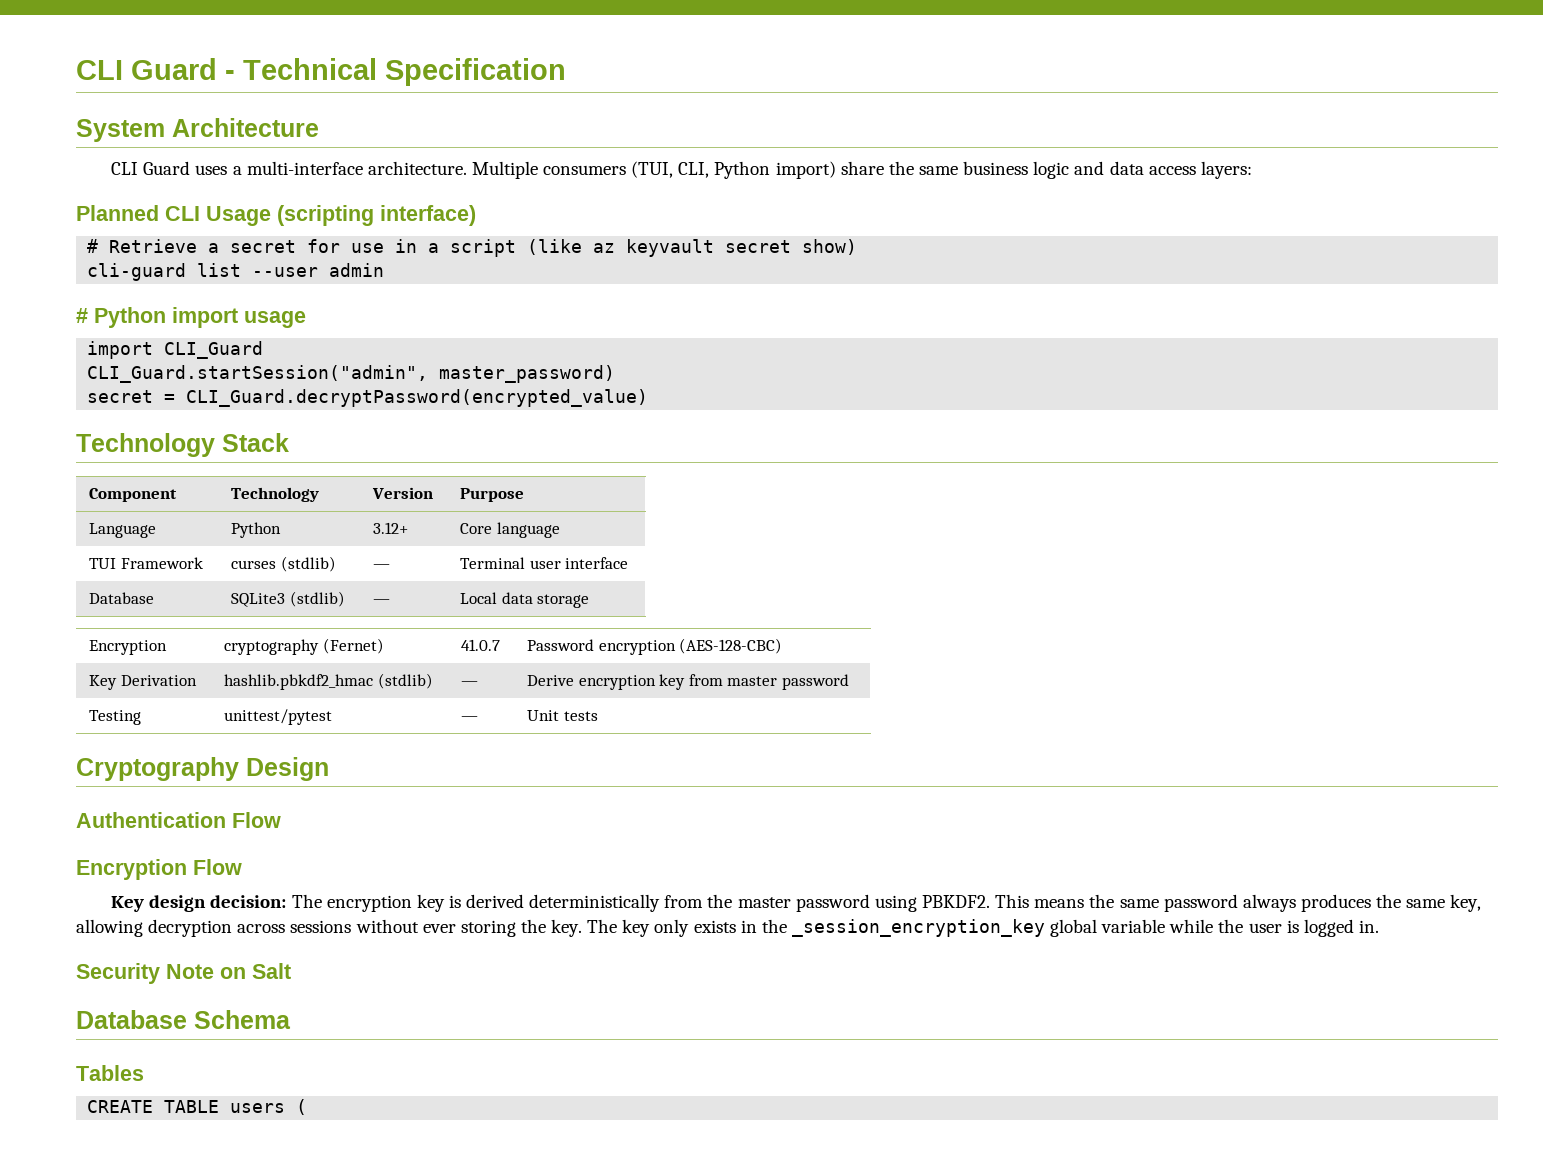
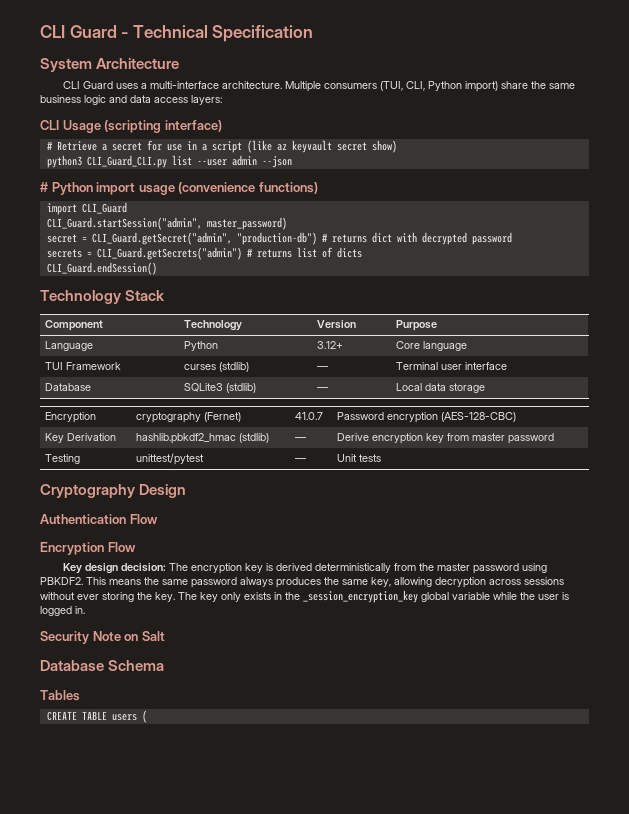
- Planned CLI Usage (scripting interface)
+ CLI Usage (scripting interface)
- cli-guard list --user admin
+ python3 CLI_Guard_CLI.py list --user admin --json
- # Python import usage
+ # Python import usage (convenience functions)
- secret = CLI_Guard.decryptPassword(encrypted_value)
+ secret = CLI_Guard.getSecret("admin", "production-db") # returns dict with decrypted password
+ secrets = CLI_Guard.getSecrets("admin") # returns list of dicts
+ CLI_Guard.endSession()

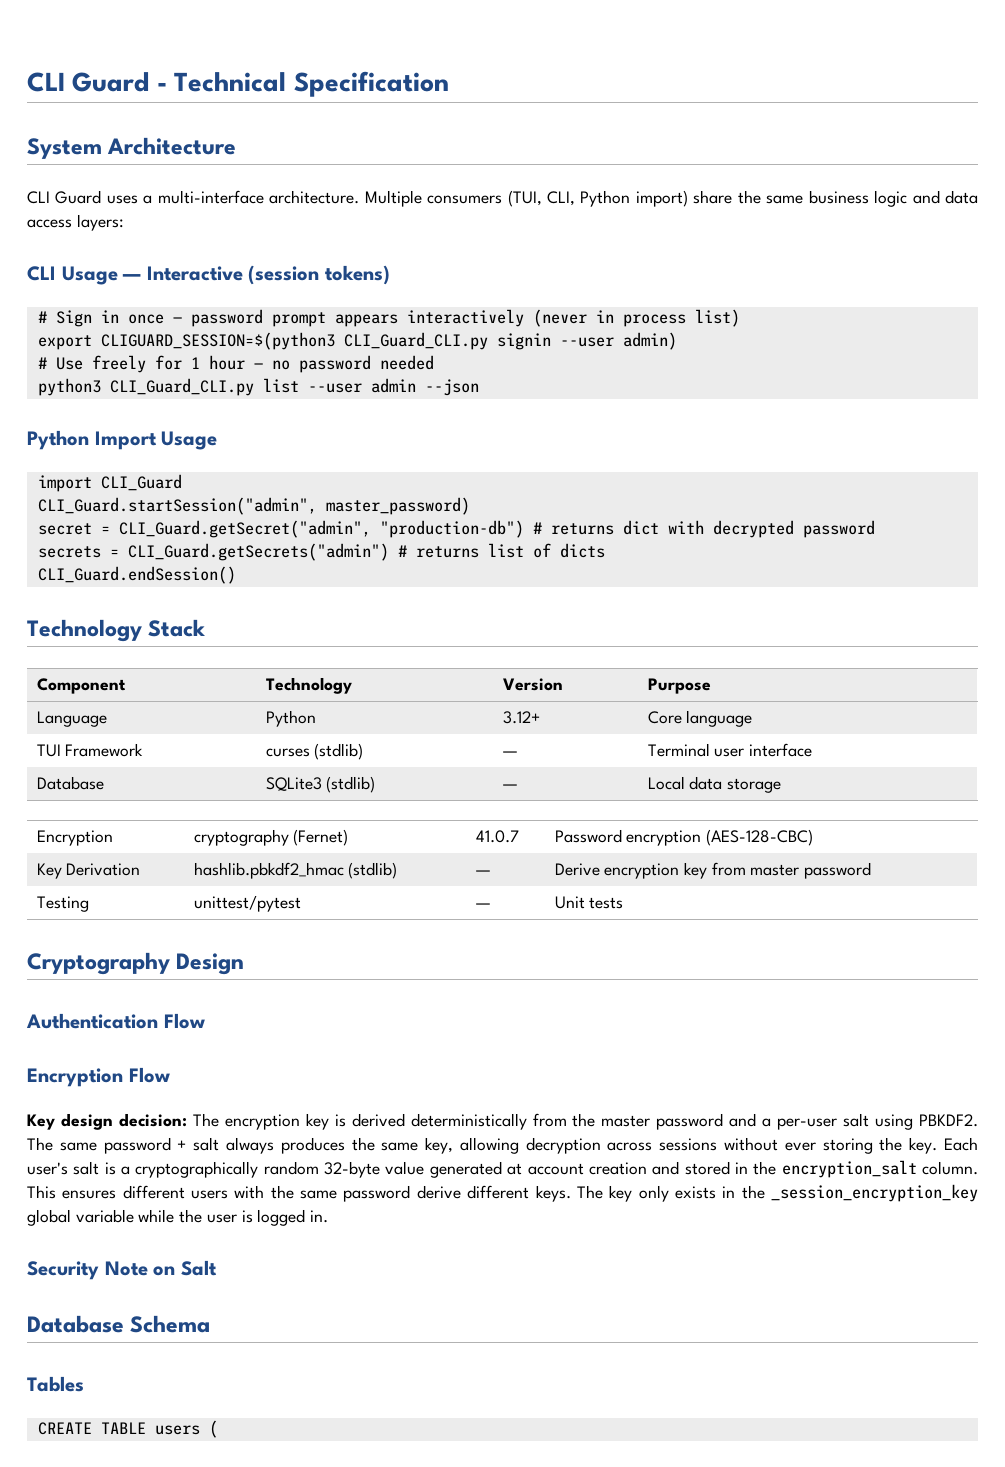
- CLI Usage (scripting interface)
- # Retrieve a secret for use in a script (like az keyvault secret show)
+ CLI Usage — Interactive (session tokens)
+ # Sign in once — password prompt appears interactively (never in process list)
+ export CLIGUARD_SESSION=$(python3 CLI_Guard_CLI.py signin --user admin)
+ # Use freely for 1 hour — no password needed
- # Python import usage (convenience functions)
+ Python Import Usage
- Key design decision: The encryption key is derived deterministically from the master password using PBKDF2. This means the same password always produces the same key, allowing decryption across sessions without ever storing the key.
+ Key design decision: The encryption key is derived deterministically from the master password and a per-user salt using PBKDF2. The same password + salt always produces the same key, allowing decryption across sessions without ever storing the key.
+ Each user's salt is a cryptographically random 32-byte value generated at account creation and stored in the encryption_salt column. This ensures different users with the same password derive different keys.

